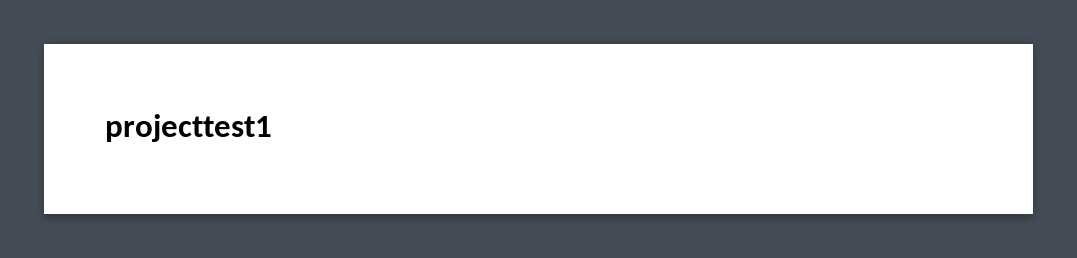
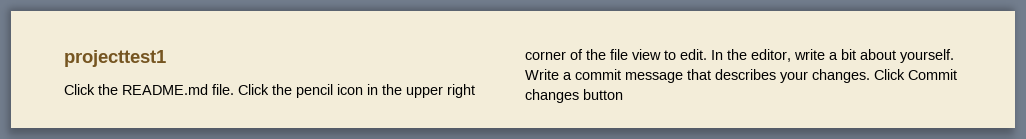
+ Click the README.md file. Click the pencil icon in the upper right corner of the file view to edit. In the editor, write a bit about yourself. Write a commit message that describes your changes. Click Commit changes button

